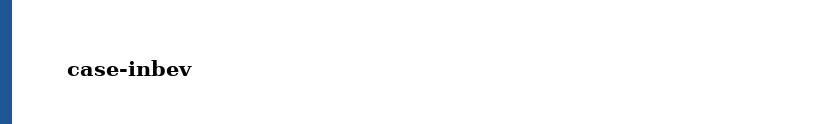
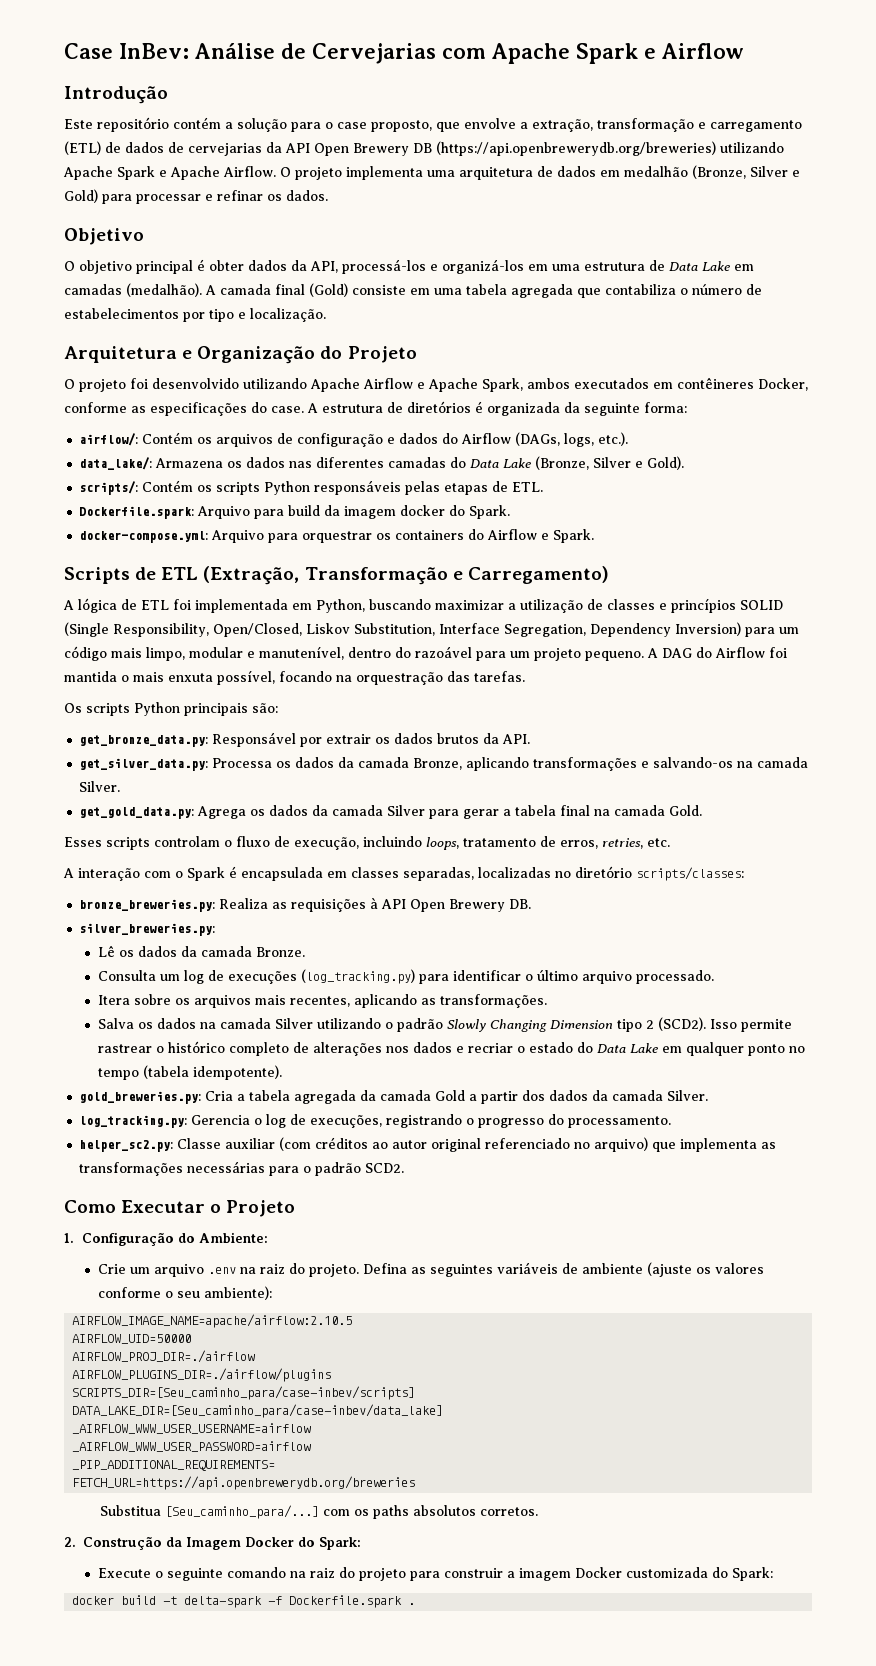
- case-inbev
+ Case InBev: Análise de Cervejarias com Apache Spark e Airflow
+ Introdução
+ Este repositório contém a solução para o case proposto, que envolve a extração, transformação e carregamento (ETL) de dados de cervejarias da API Open Brewery DB (https://api.openbrewerydb.org/breweries) utilizando Apache Spark e Apache Airflow. O projeto implementa uma arquitetura de dados em medalhão (Bronze, Silver e Gold) para processar e refinar os dados.
+ Objetivo
+ O objetivo principal é obter dados da API, processá-los e organizá-los em uma estrutura de Data Lake em camadas (medalhão). A camada final (Gold) consiste em uma tabela agregada que contabiliza o número de estabelecimentos por tipo e localização.
+ Arquitetura e Organização do Projeto
+ O projeto foi desenvolvido utilizando Apache Airflow e Apache Spark, ambos executados em contêineres Docker, conforme as especificações do case. A estrutura de diretórios é organizada da seguinte forma:
+ airflow/: Contém os arquivos de configuração e dados do Airflow (DAGs, logs, etc.).
+ data_lake/: Armazena os dados nas diferentes camadas do Data Lake (Bronze, Silver e Gold).
+ scripts/: Contém os scripts Python responsáveis pelas etapas de ETL.
+ Dockerfile.spark: Arquivo para build da imagem docker do Spark.
+ docker-compose.yml: Arquivo para orquestrar os containers do Airflow e Spark.
+ Scripts de ETL (Extração, Transformação e Carregamento)
+ A lógica de ETL foi implementada em Python, buscando maximizar a utilização de classes e princípios SOLID (Single Responsibility, Open/Closed, Liskov Substitution, Interface Segregation, Dependency Inversion) para um código mais limpo, modular e manutenível, dentro do razoável para um projeto pequeno. A DAG do Airflow foi mantida o mais enxuta possível, focando na orquestração das tarefas.
+ Os scripts Python principais são:
+ get_bronze_data.py: Responsável por extrair os dados brutos da API.
+ get_silver_data.py: Processa os dados da camada Bronze, aplicando transformações e salvando-os na camada Silver.
+ get_gold_data.py: Agrega os dados da camada Silver para gerar a tabela final na camada Gold.
+ Esses scripts controlam o fluxo de execução, incluindo loops, tratamento de erros, retries, etc.
+ A interação com o Spark é encapsulada em classes separadas, localizadas no diretório scripts/classes:
+ bronze_breweries.py: Realiza as requisições à API Open Brewery DB.
+ silver_breweries.py:
+ Lê os dados da camada Bronze.
+ Consulta um log de execuções (log_tracking.py) para identificar o último arquivo processado.
+ Itera sobre os arquivos mais recentes, aplicando as transformações.
+ Salva os dados na camada Silver utilizando o padrão Slowly Changing Dimension tipo 2 (SCD2). Isso permite rastrear o histórico completo de alterações nos dados e recriar o estado do Data Lake em qualquer ponto no tempo (tabela idempotente).
+ gold_breweries.py: Cria a tabela agregada da camada Gold a partir dos dados da camada Silver.
+ log_tracking.py: Gerencia o log de execuções, registrando o progresso do processamento.
+ helper_sc2.py: Classe auxiliar (com créditos ao autor original referenciado no arquivo) que implementa as transformações necessárias para o padrão SCD2.
+ Como Executar o Projeto
+ 1. Configuração do Ambiente:
+ Crie um arquivo .env na raiz do projeto. Defina as seguintes variáveis de ambiente (ajuste os valores conforme o seu ambiente):
+ AIRFLOW_IMAGE_NAME=apache/airflow:2.10.5
+ AIRFLOW_UID=50000
+ AIRFLOW_PROJ_DIR=./airflow
+ AIRFLOW_PLUGINS_DIR=./airflow/plugins
+ SCRIPTS_DIR=[Seu_caminho_para/case-inbev/scripts]
+ DATA_LAKE_DIR=[Seu_caminho_para/case-inbev/data_lake]
+ _AIRFLOW_WWW_USER_USERNAME=airflow
+ _AIRFLOW_WWW_USER_PASSWORD=airflow
+ _PIP_ADDITIONAL_REQUIREMENTS=
+ FETCH_URL=https://api.openbrewerydb.org/breweries
+ Substitua [Seu_caminho_para/...] com os paths absolutos corretos.
+ 2. Construção da Imagem Docker do Spark:
+ Execute o seguinte comando na raiz do projeto para construir a imagem Docker customizada do Spark:
+ docker build -t delta-spark -f Dockerfile.spark .

